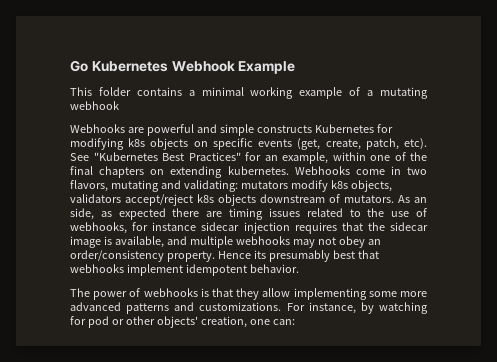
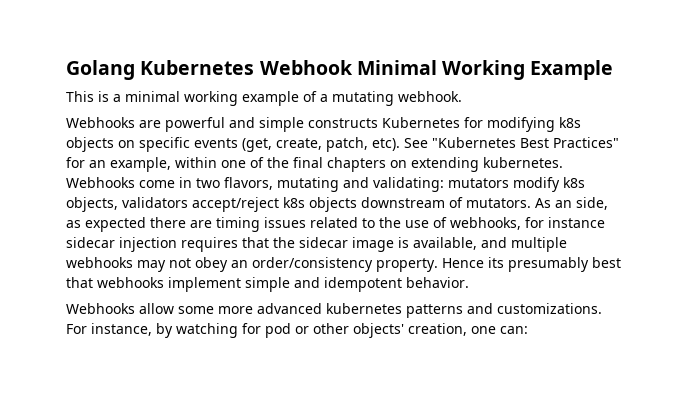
- Go Kubernetes Webhook Example
+ Golang Kubernetes Webhook Minimal Working Example
- This folder contains a minimal working example of a mutating webhook
+ This is a minimal working example of a mutating webhook.
- Hence its presumably best that webhooks implement idempotent behavior.
+ Hence its presumably best that webhooks implement simple and idempotent behavior.
- The power of webhooks is that they allow implementing some more advanced patterns and customizations.
+ Webhooks allow some more advanced kubernetes patterns and customizations.

